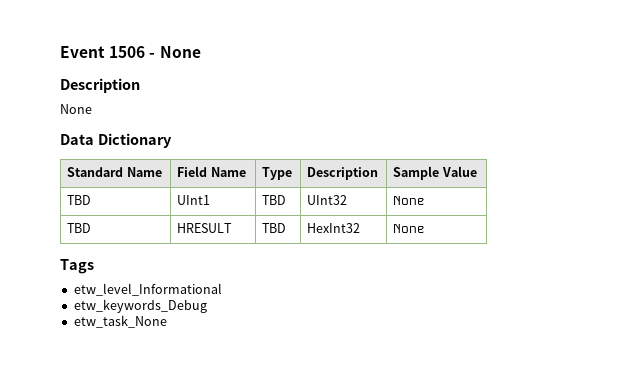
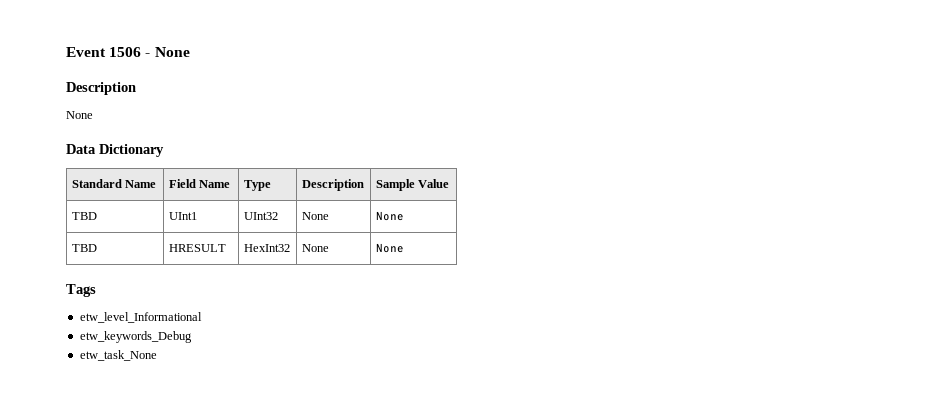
- TBD | UInt1 | TBD | UInt32 | None
+ TBD | UInt1 | UInt32 | None | None
- TBD | HRESULT | TBD | HexInt32 | None
+ TBD | HRESULT | HexInt32 | None | None

